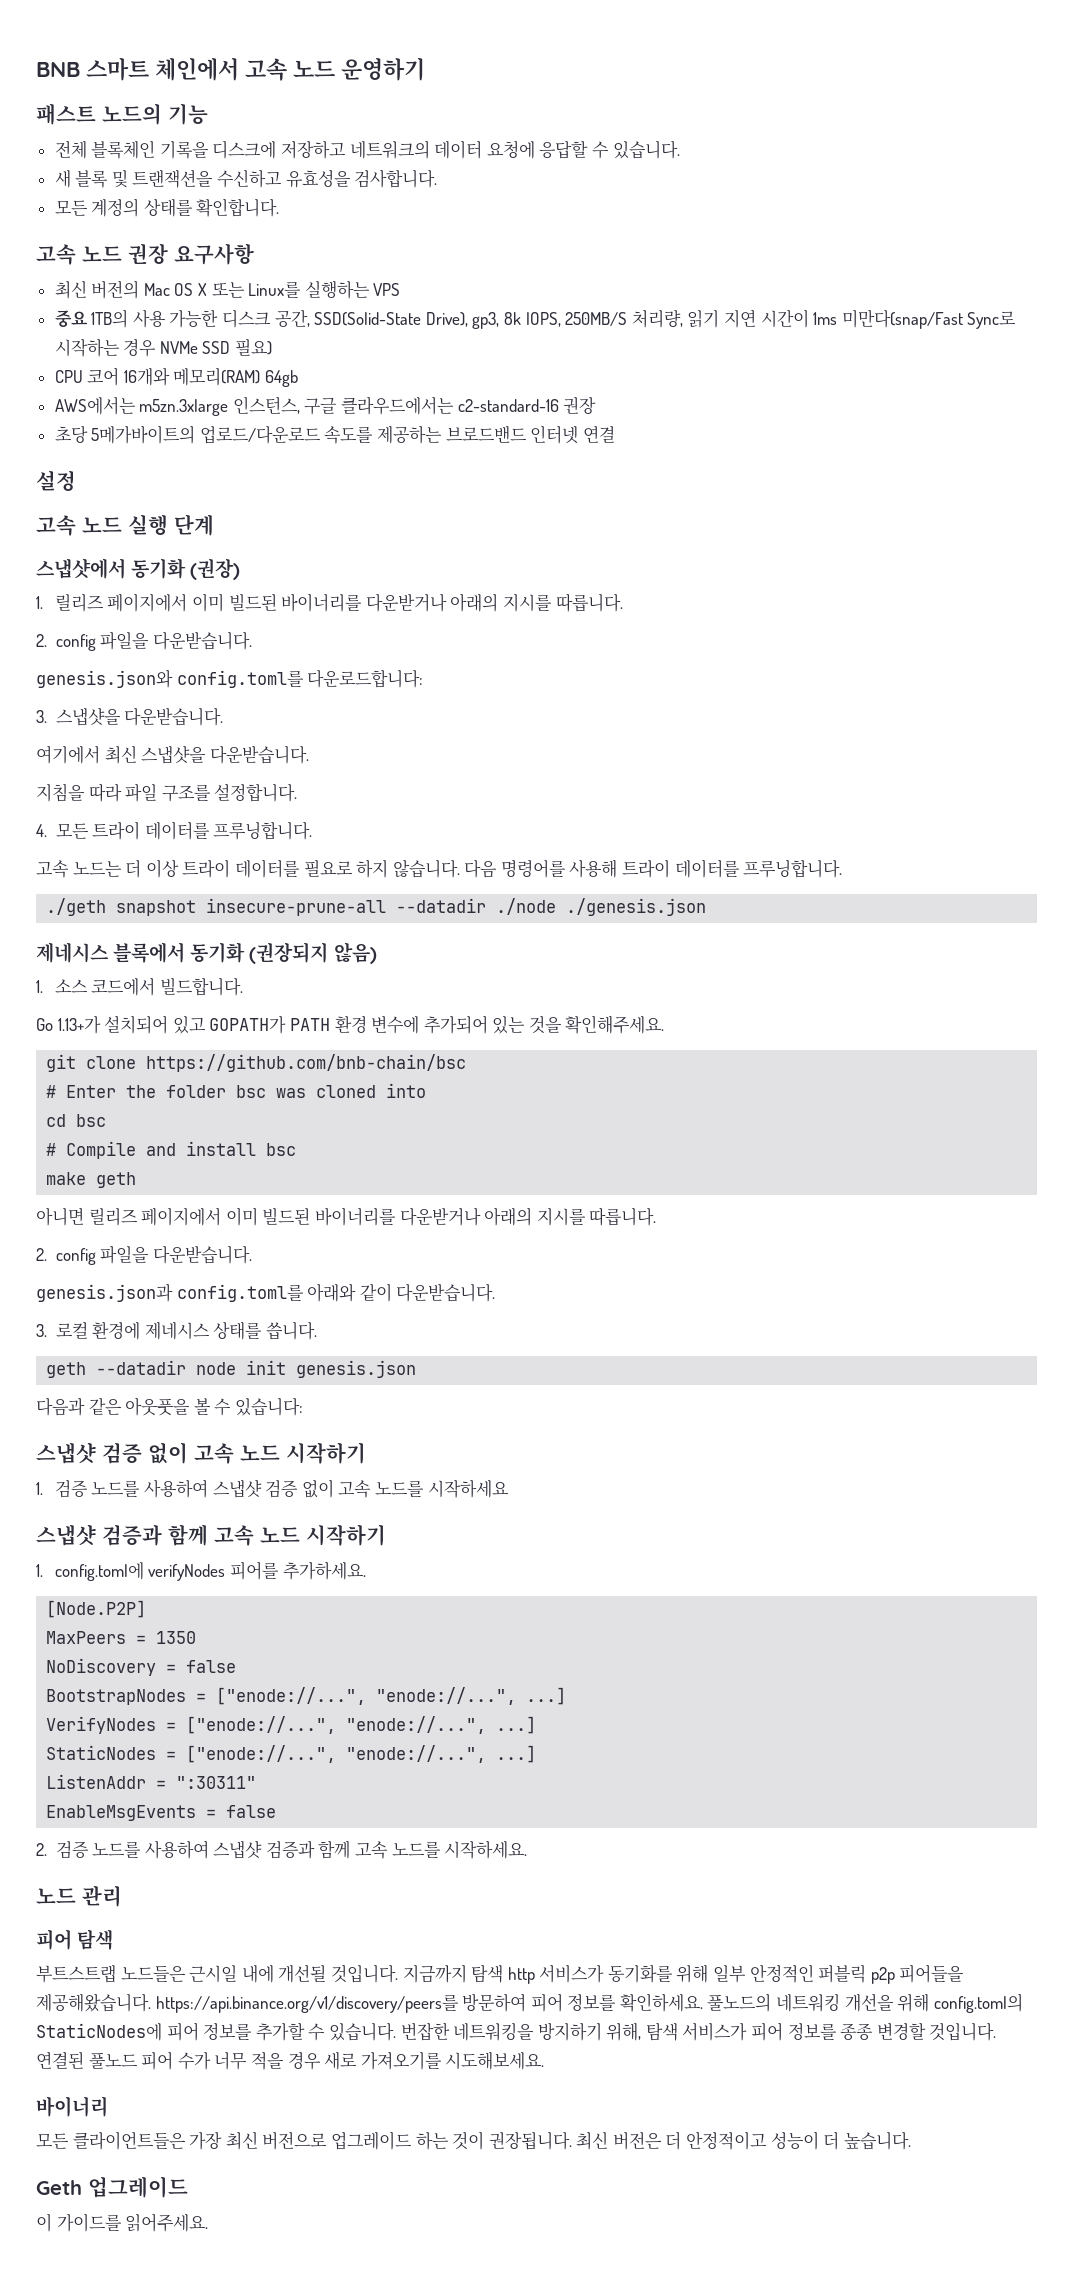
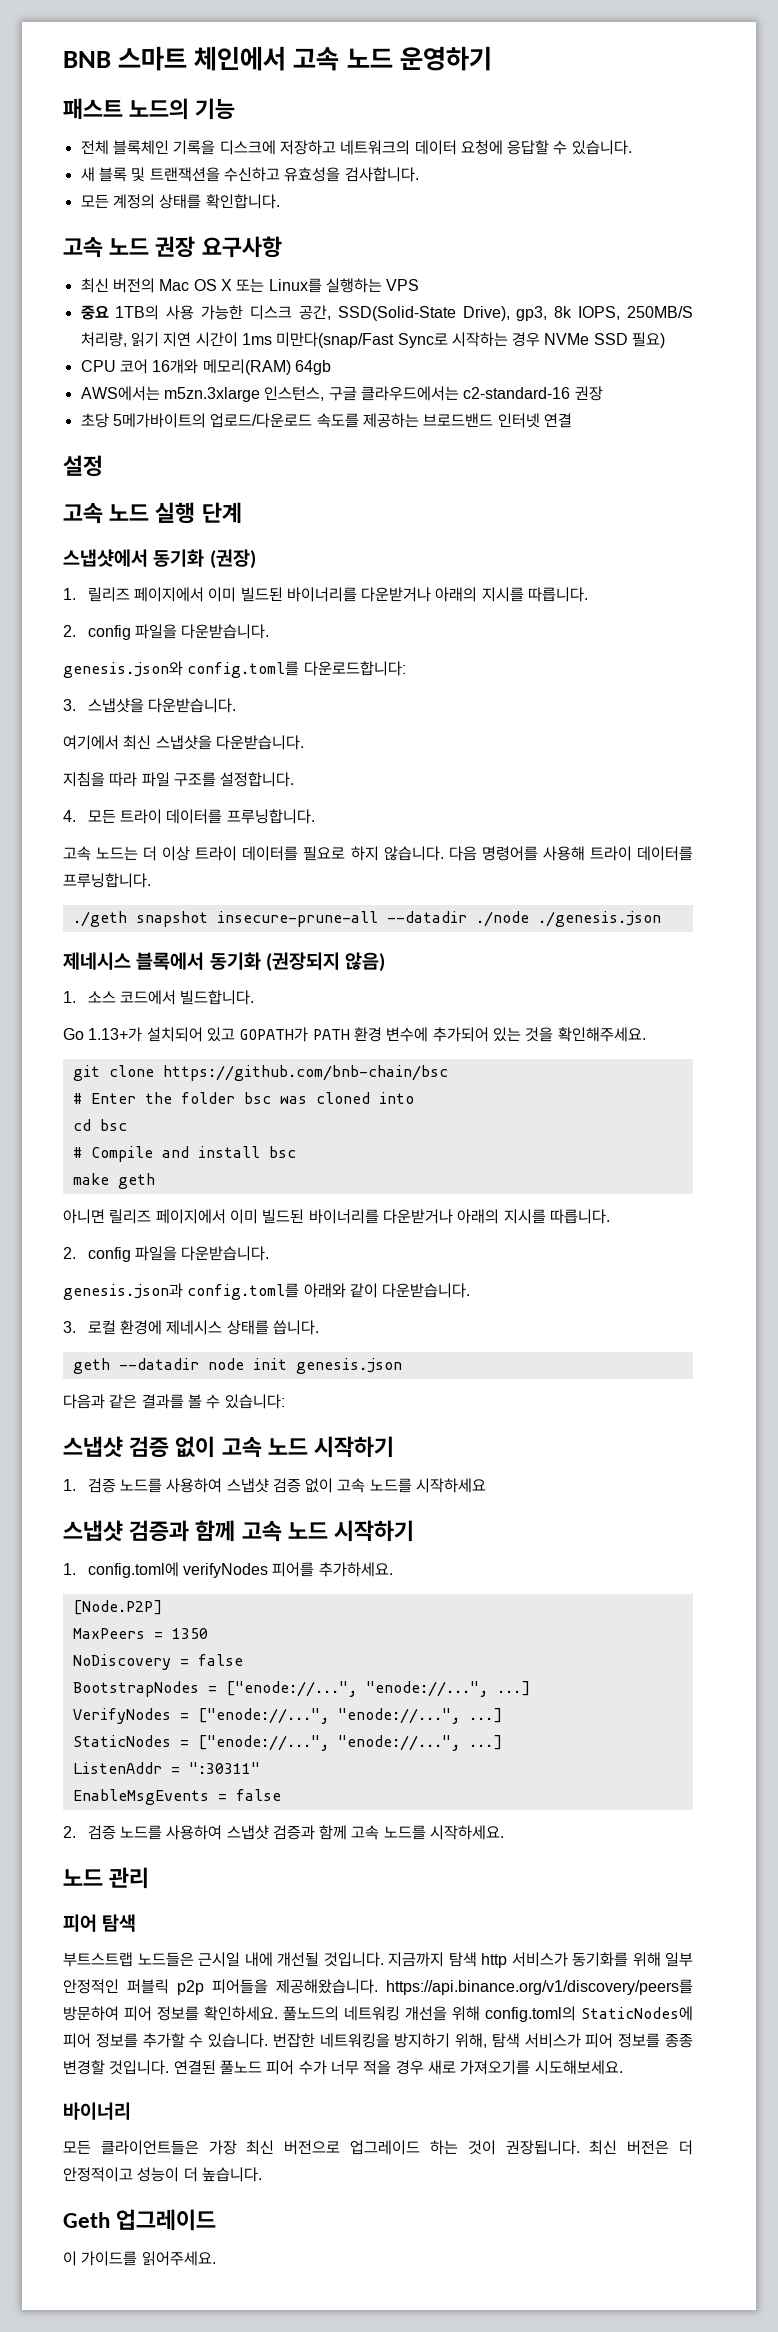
- 다음과 같은 아웃풋을 볼 수 있습니다:
+ 다음과 같은 결과를 볼 수 있습니다:

